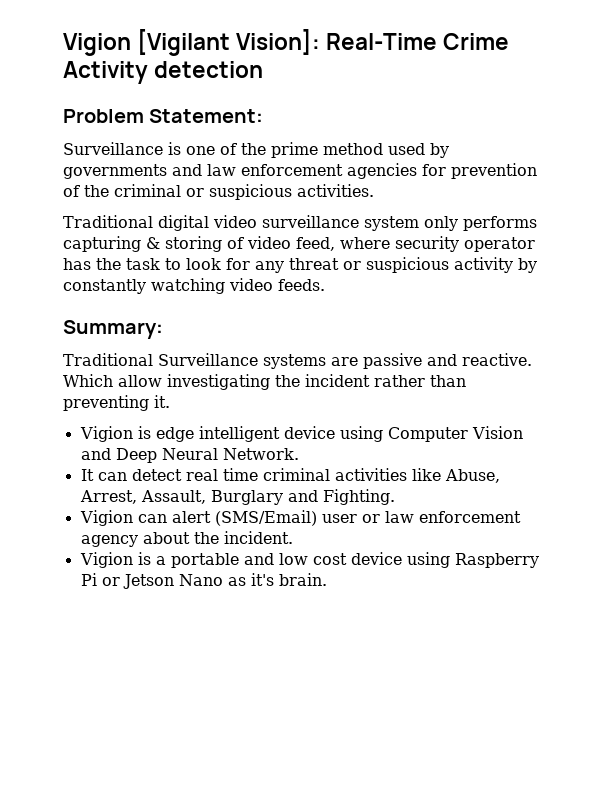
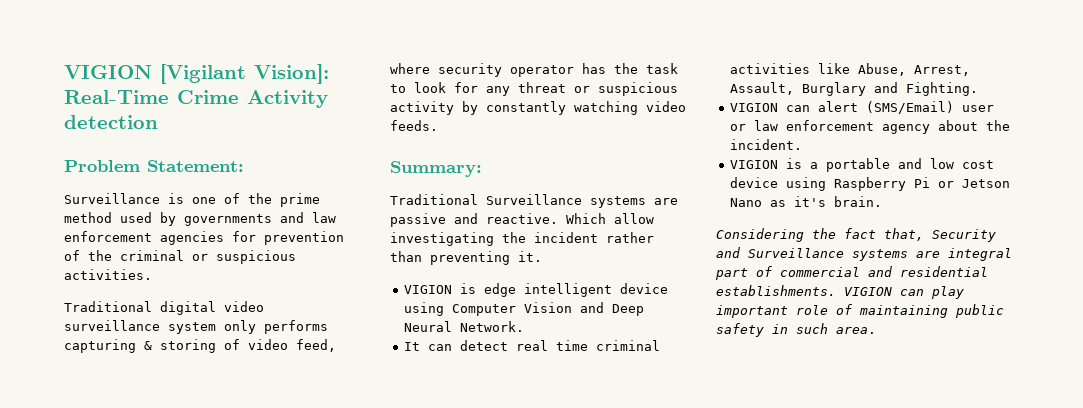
- Vigion [Vigilant Vision]: Real-Time Crime Activity detection
+ VIGION [Vigilant Vision]: Real-Time Crime Activity detection
- Vigion is edge intelligent device using Computer Vision and Deep Neural Network.
+ VIGION is edge intelligent device using Computer Vision and Deep Neural Network.
- Vigion can alert (SMS/Email) user or law enforcement agency about the incident.
+ VIGION can alert (SMS/Email) user or law enforcement agency about the incident.
- Vigion is a portable and low cost device using Raspberry Pi or Jetson Nano as it's brain.
+ VIGION is a portable and low cost device using Raspberry Pi or Jetson Nano as it's brain.
+ Considering the fact that, Security and Surveillance systems are integral part of commercial and residential establishments. VIGION can play important role of maintaining public safety in such area.

